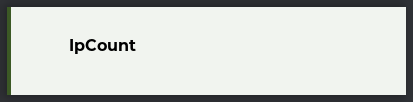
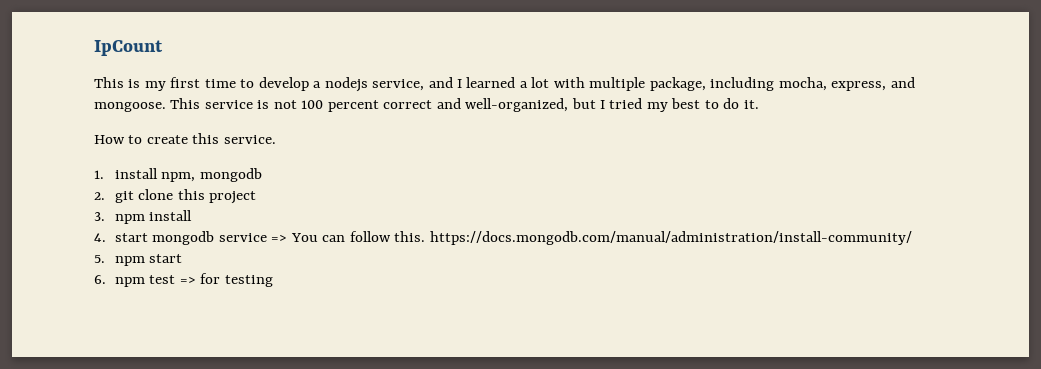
+ This is my first time to develop a nodejs service, and I learned a lot with multiple package, including mocha, express, and mongoose. This service is not 100 percent correct and well-organized, but I tried my best to do it.
+ How to create this service.
+ 1. install npm, mongodb
+ 2. git clone this project
+ 3. npm install
+ 4. start mongodb service => You can follow this. https://docs.mongodb.com/manual/administration/install-community/
+ 5. npm start
+ 6. npm test => for testing

